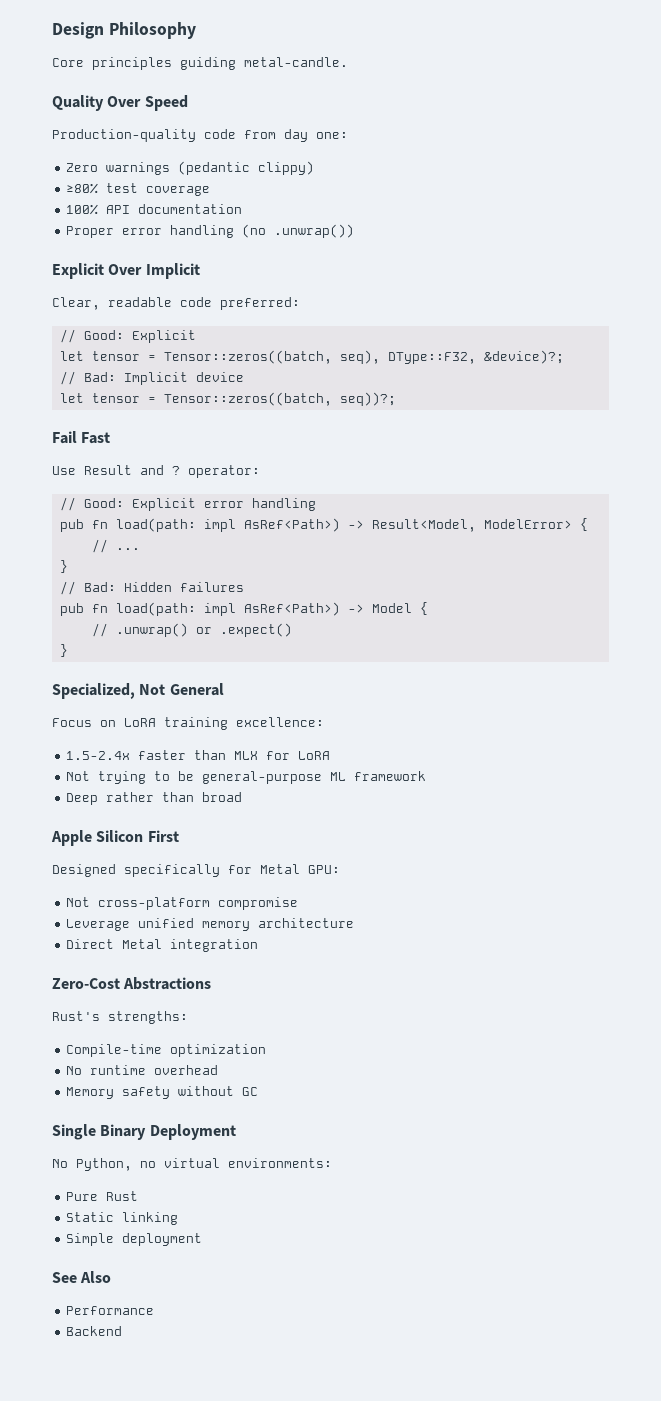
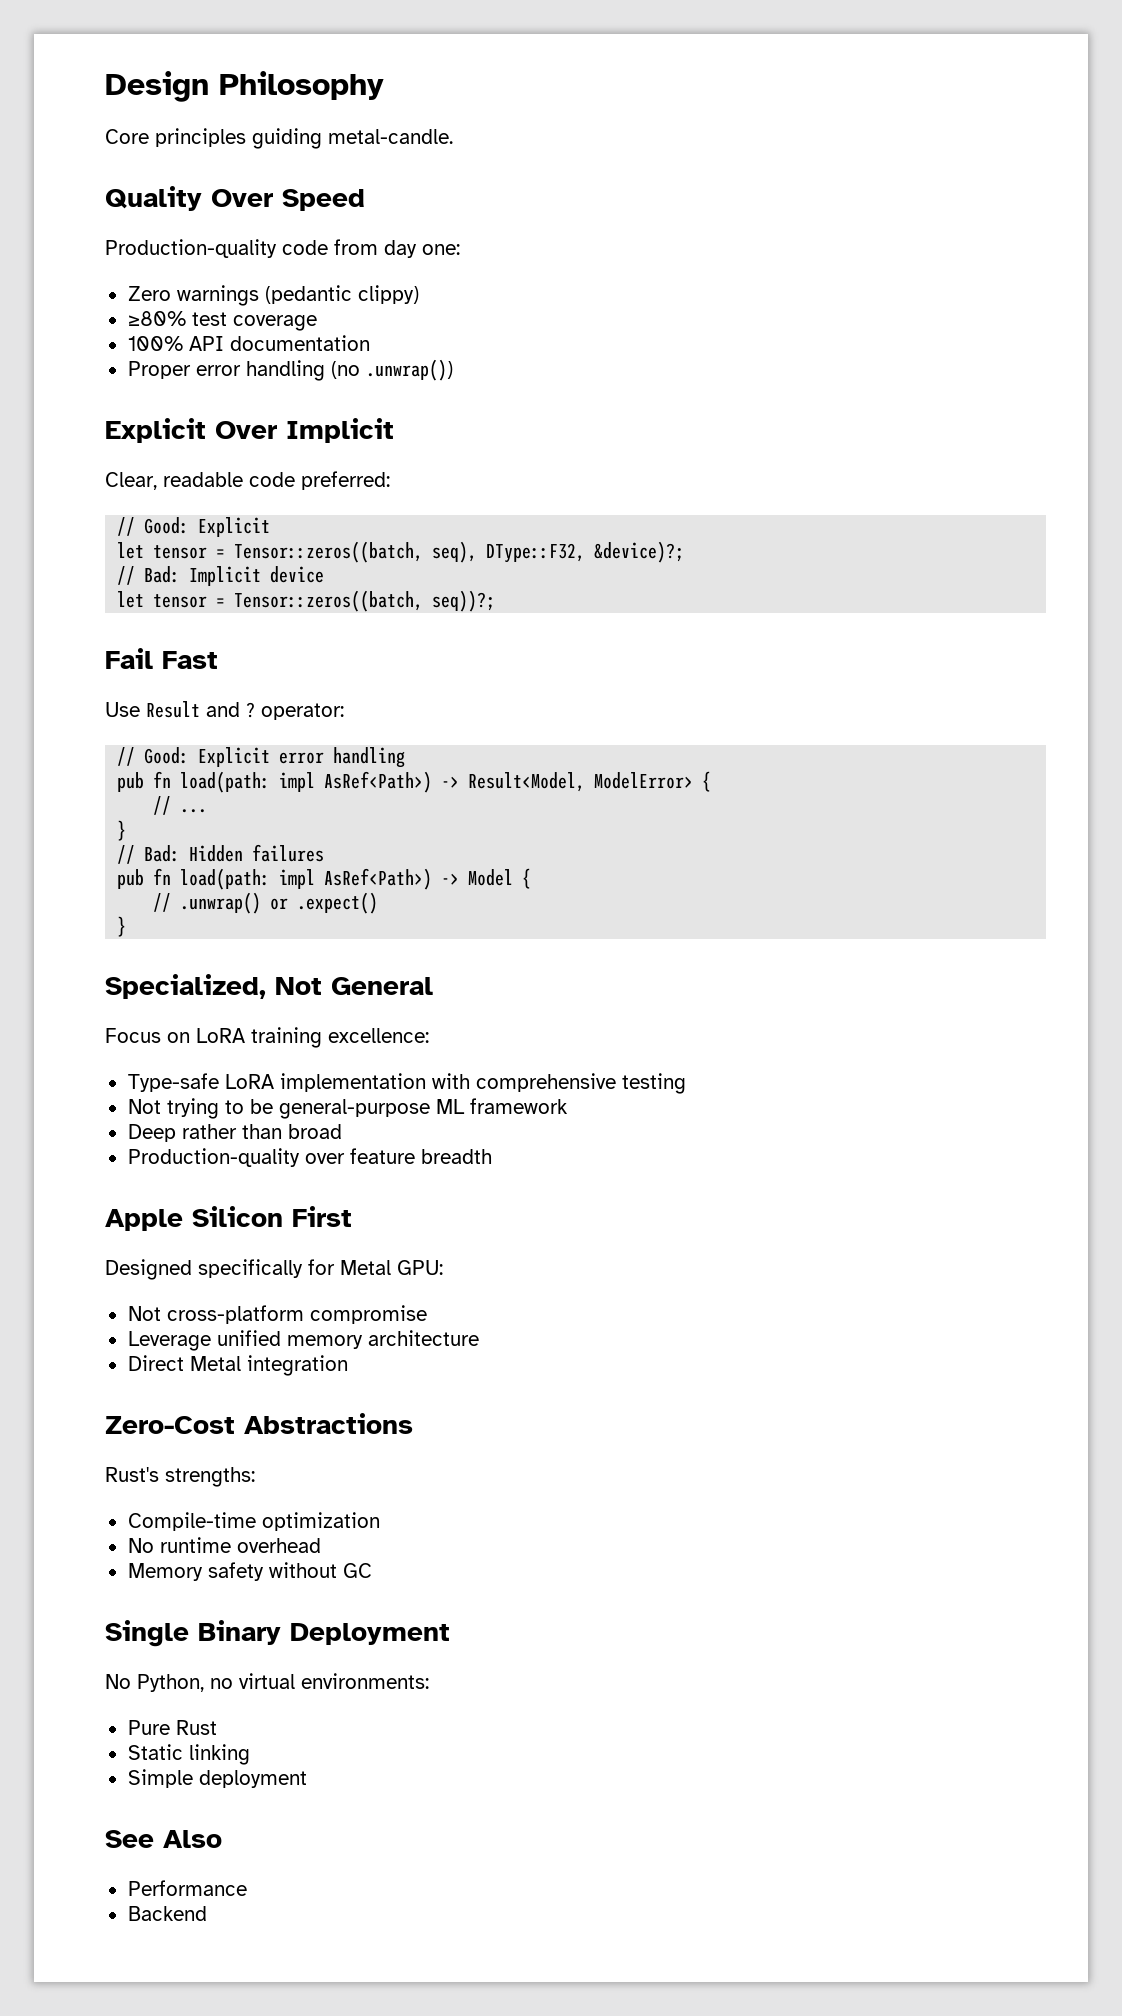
- 1.5-2.4x faster than MLX for LoRA
+ Type-safe LoRA implementation with comprehensive testing
+ Production-quality over feature breadth

